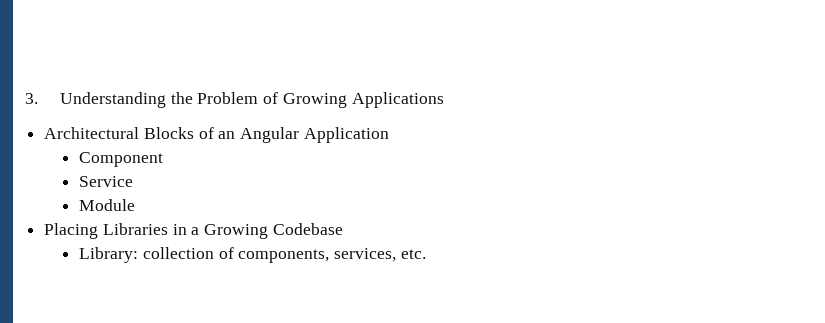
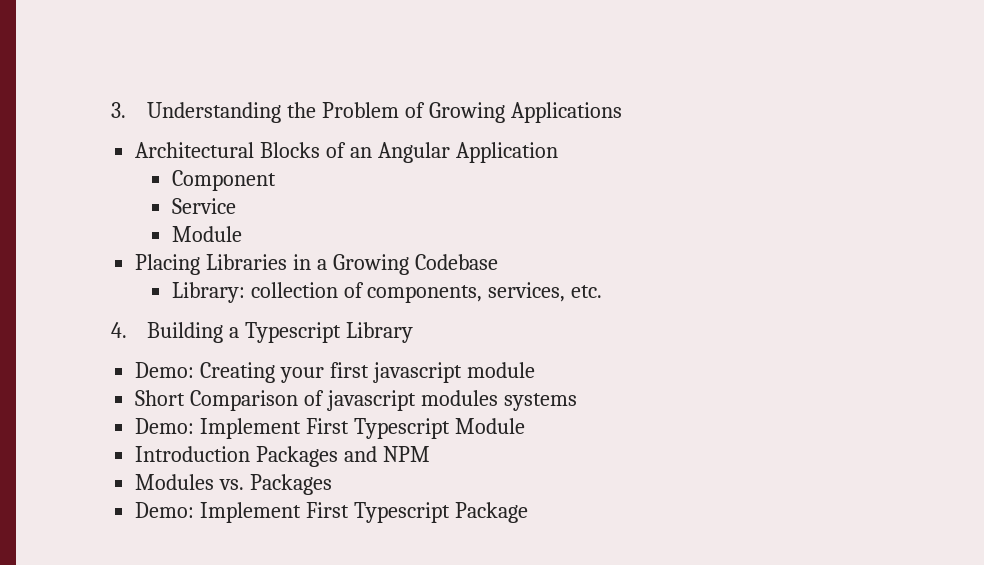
+ 4. Building a Typescript Library
+ Demo: Creating your first javascript module
+ Short Comparison of javascript modules systems
+ Demo: Implement First Typescript Module
+ Introduction Packages and NPM
+ Modules vs. Packages
+ Demo: Implement First Typescript Package

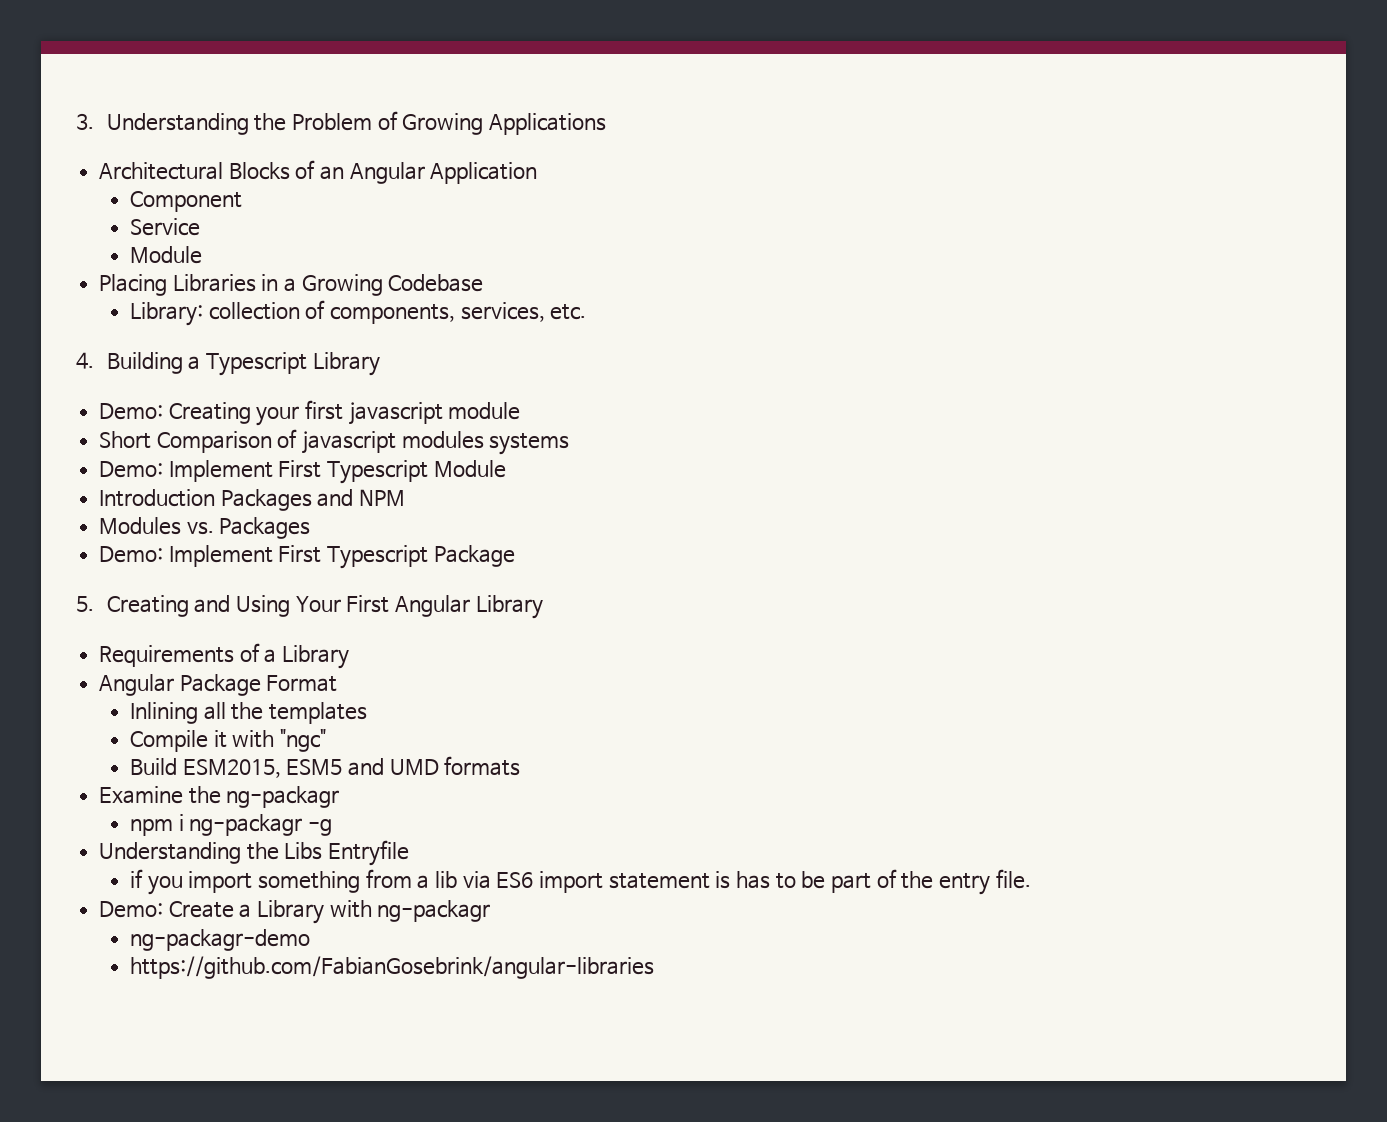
+ 5. Creating and Using Your First Angular Library
+ Requirements of a Library
+ Angular Package Format
+ Inlining all the templates
+ Compile it with "ngc"
+ Build ESM2015, ESM5 and UMD formats
+ Examine the ng-packagr
+ npm i ng-packagr -g
+ Understanding the Libs Entryfile
+ if you import something from a lib via ES6 import statement is has to be part of the entry file.
+ Demo: Create a Library with ng-packagr
+ ng-packagr-demo
+ https://github.com/FabianGosebrink/angular-libraries

